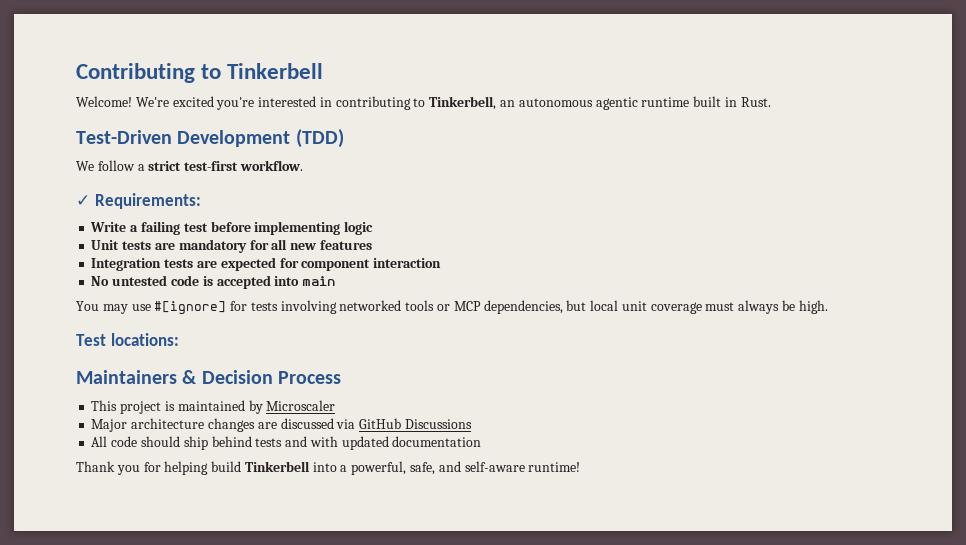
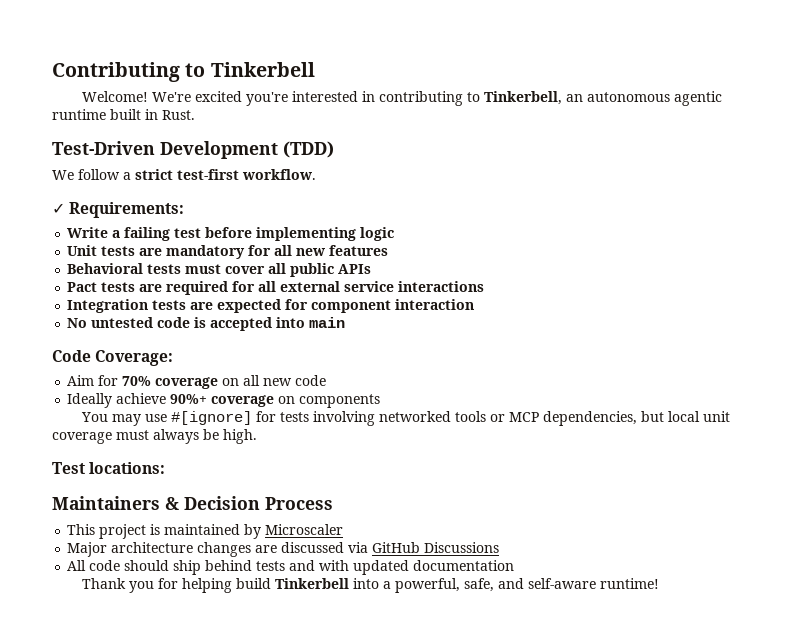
+ Behavioral tests must cover all public APIs
+ Pact tests are required for all external service interactions
+ Code Coverage:
+ Aim for 70% coverage on all new code
+ Ideally achieve 90%+ coverage on components

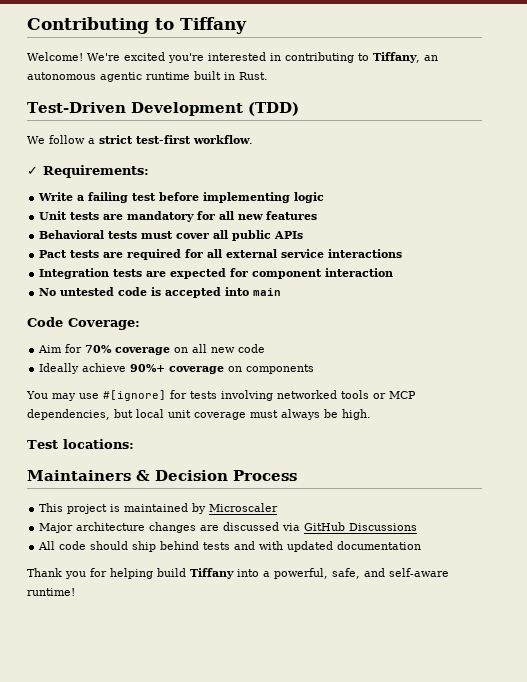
- Contributing to Tinkerbell
+ Contributing to Tiffany
- We're excited you're interested in contributing to Tinkerbell, an autonomous agentic runtime built in Rust.
+ We're excited you're interested in contributing to Tiffany, an autonomous agentic runtime built in Rust.
- Thank you for helping build Tinkerbell into a powerful, safe, and self-aware runtime!
+ Thank you for helping build Tiffany into a powerful, safe, and self-aware runtime!

